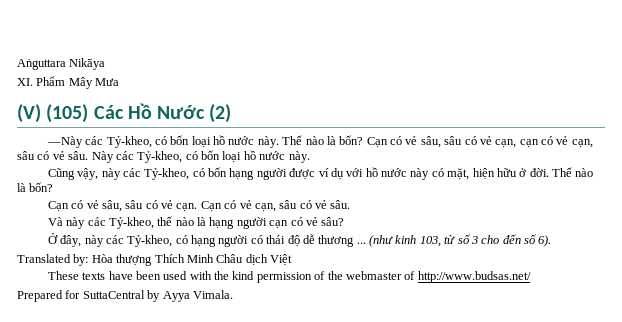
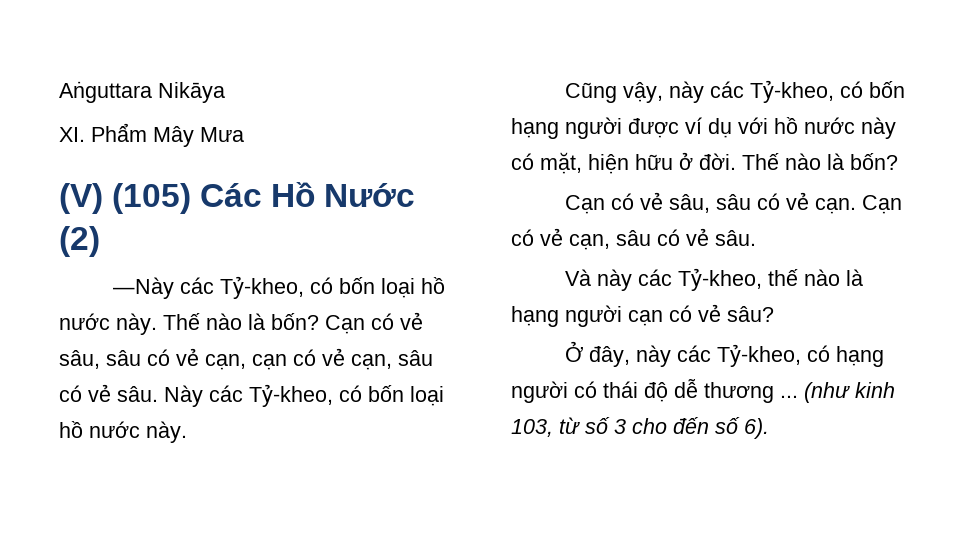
- Translated by: Hòa thượng Thích Minh Châu dịch Việt
- These texts have been used with the kind permission of the webmaster of http://www.budsas.net/
- Prepared for SuttaCentral by Ayya Vimala.

